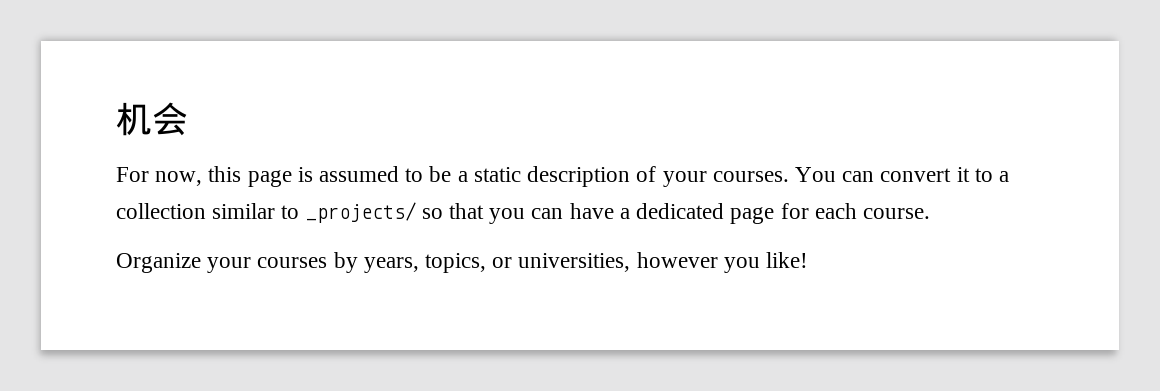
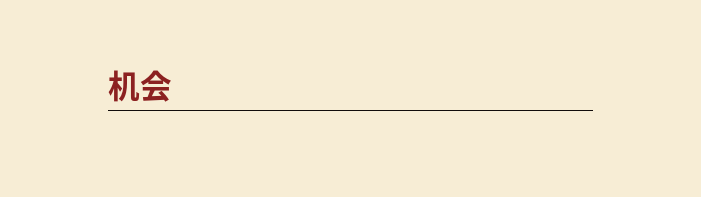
- For now, this page is assumed to be a static description of your courses. You can convert it to a collection similar to _projects/ so that you can have a dedicated page for each course.
- Organize your courses by years, topics, or universities, however you like!

